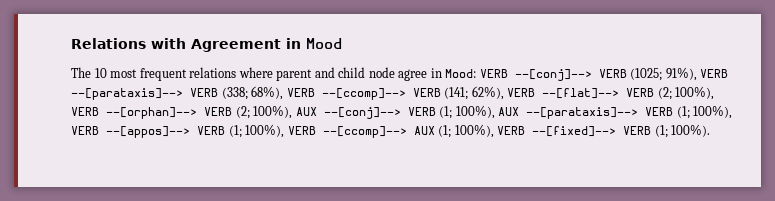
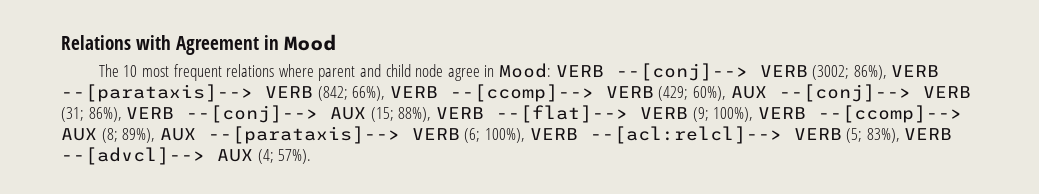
- The 10 most frequent relations where parent and child node agree in Mood: VERB --[conj]--> VERB (1025; 91%), VERB --[parataxis]--> VERB (338; 68%), VERB --[ccomp]--> VERB (141; 62%), VERB --[flat]--> VERB (2; 100%), VERB --[orphan]--> VERB (2; 100%), AUX --[conj]--> VERB (1; 100%), AUX --[parataxis]--> VERB (1; 100%), VERB --[appos]--> VERB (1; 100%), VERB --[ccomp]--> AUX (1; 100%), VERB --[fixed]--> VERB (1; 100%).
+ The 10 most frequent relations where parent and child node agree in Mood: VERB --[conj]--> VERB (3002; 86%), VERB --[parataxis]--> VERB (842; 66%), VERB --[ccomp]--> VERB (429; 60%), AUX --[conj]--> VERB (31; 86%), VERB --[conj]--> AUX (15; 88%), VERB --[flat]--> VERB (9; 100%), VERB --[ccomp]--> AUX (8; 89%), AUX --[parataxis]--> VERB (6; 100%), VERB --[acl:relcl]--> VERB (5; 83%), VERB --[advcl]--> AUX (4; 57%).

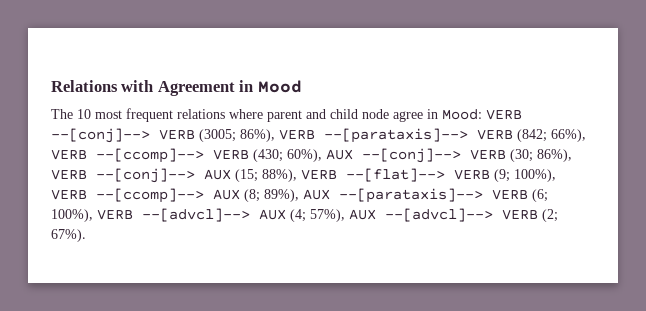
- The 10 most frequent relations where parent and child node agree in Mood: VERB --[conj]--> VERB (3002; 86%), VERB --[parataxis]--> VERB (842; 66%), VERB --[ccomp]--> VERB (429; 60%), AUX --[conj]--> VERB (31; 86%), VERB --[conj]--> AUX (15; 88%), VERB --[flat]--> VERB (9; 100%), VERB --[ccomp]--> AUX (8; 89%), AUX --[parataxis]--> VERB (6; 100%), VERB --[acl:relcl]--> VERB (5; 83%), VERB --[advcl]--> AUX (4; 57%).
+ The 10 most frequent relations where parent and child node agree in Mood: VERB --[conj]--> VERB (3005; 86%), VERB --[parataxis]--> VERB (842; 66%), VERB --[ccomp]--> VERB (430; 60%), AUX --[conj]--> VERB (30; 86%), VERB --[conj]--> AUX (15; 88%), VERB --[flat]--> VERB (9; 100%), VERB --[ccomp]--> AUX (8; 89%), AUX --[parataxis]--> VERB (6; 100%), VERB --[advcl]--> AUX (4; 57%), AUX --[advcl]--> VERB (2; 67%).

